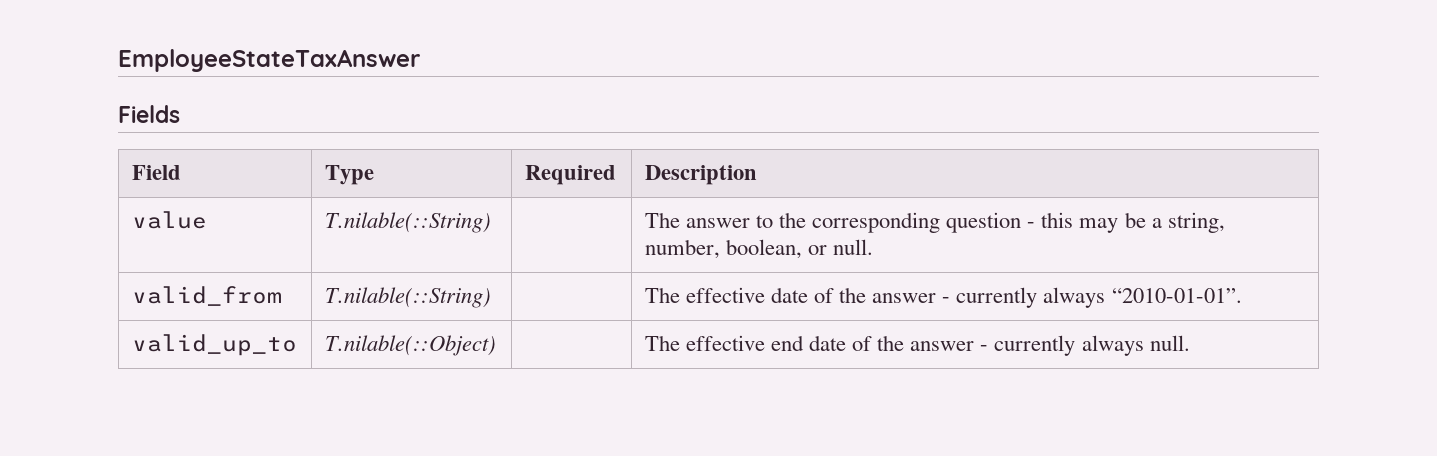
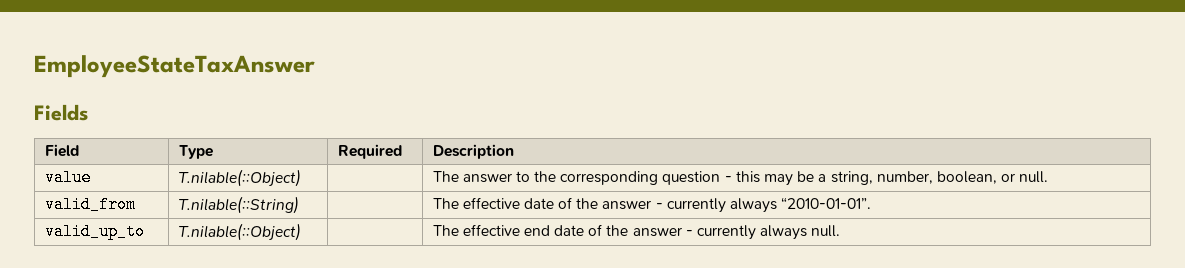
- value | T.nilable(::String) | | The answer to the corresponding question - this may be a string, number, boolean, or null.
+ value | T.nilable(::Object) | | The answer to the corresponding question - this may be a string, number, boolean, or null.

